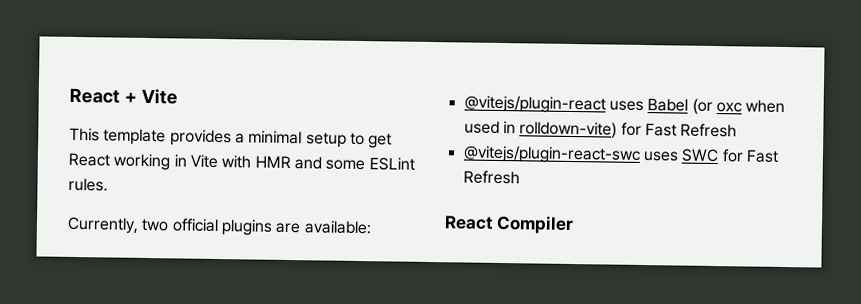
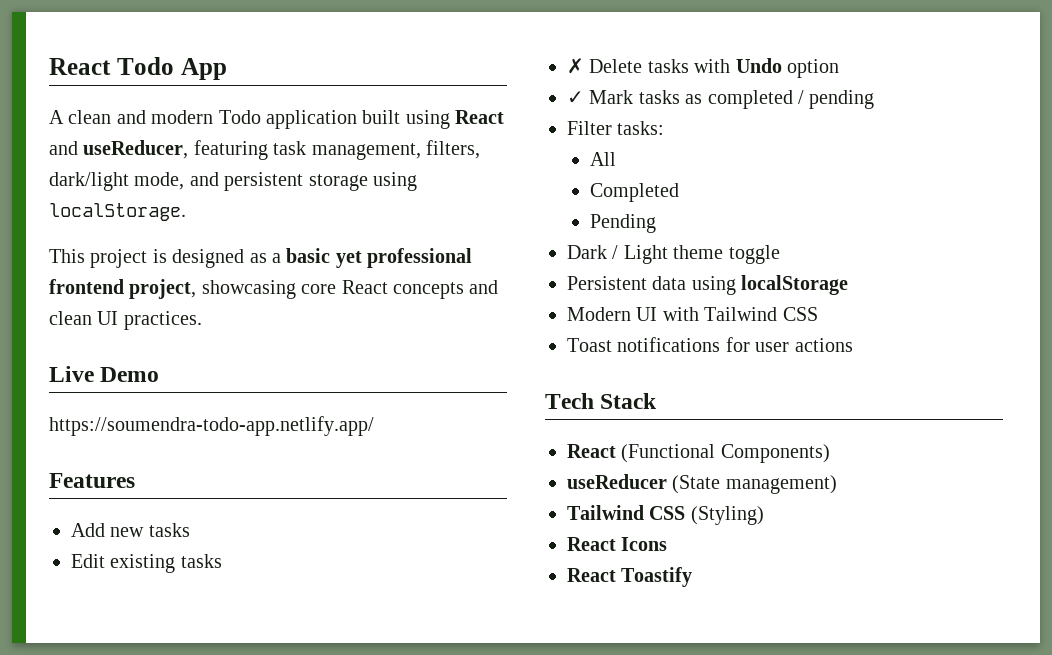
- React + Vite
- This template provides a minimal setup to get React working in Vite with HMR and some ESLint rules.
- Currently, two official plugins are available:
- @vitejs/plugin-react uses Babel (or oxc when used in rolldown-vite) for Fast Refresh
- @vitejs/plugin-react-swc uses SWC for Fast Refresh
- React Compiler
+ React Todo App
+ A clean and modern Todo application built using React and useReducer, featuring task management, filters, dark/light mode, and persistent storage using localStorage.
+ This project is designed as a basic yet professional frontend project, showcasing core React concepts and clean UI practices.
+ Live Demo
+ https://soumendra-todo-app.netlify.app/
+ Features
+ Add new tasks
+ Edit existing tasks
+ ✗ Delete tasks with Undo option
+ ✓ Mark tasks as completed / pending
+ Filter tasks:
+ All
+ Completed
+ Pending
+ Dark / Light theme toggle
+ Persistent data using localStorage
+ Modern UI with Tailwind CSS
+ Toast notifications for user actions
+ Tech Stack
+ React (Functional Components)
+ useReducer (State management)
+ Tailwind CSS (Styling)
+ React Icons
+ React Toastify

